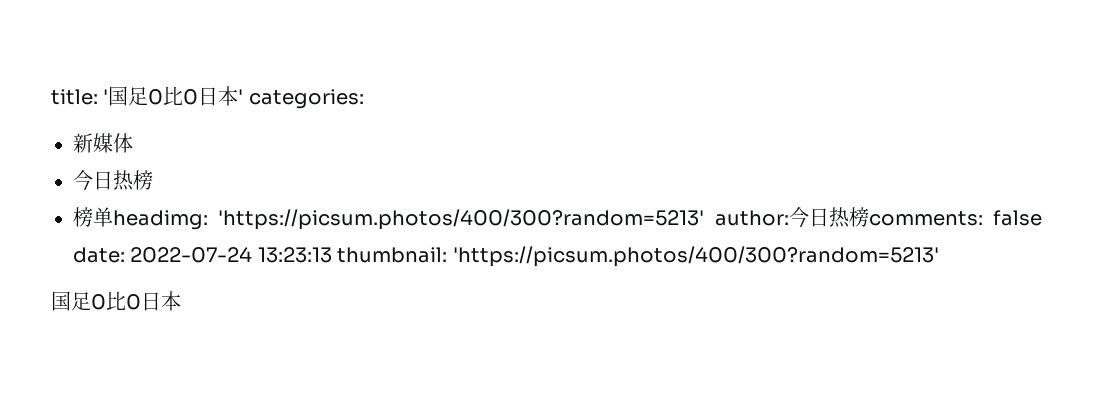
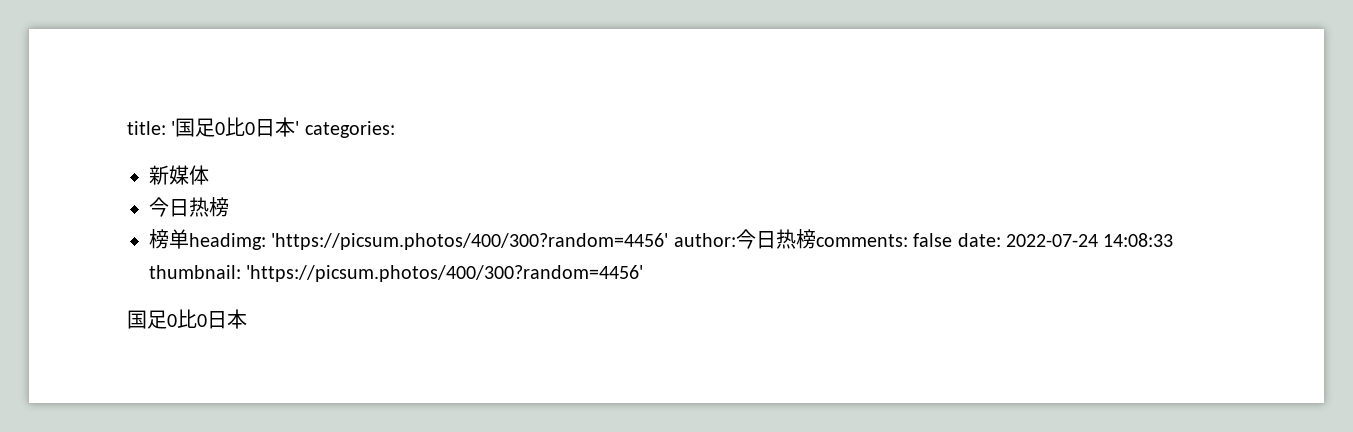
- 榜单headimg: 'https://picsum.photos/400/300?random=5213' author:今日热榜comments: false date: 2022-07-24 13:23:13 thumbnail: 'https://picsum.photos/400/300?random=5213'
+ 榜单headimg: 'https://picsum.photos/400/300?random=4456' author:今日热榜comments: false date: 2022-07-24 14:08:33 thumbnail: 'https://picsum.photos/400/300?random=4456'

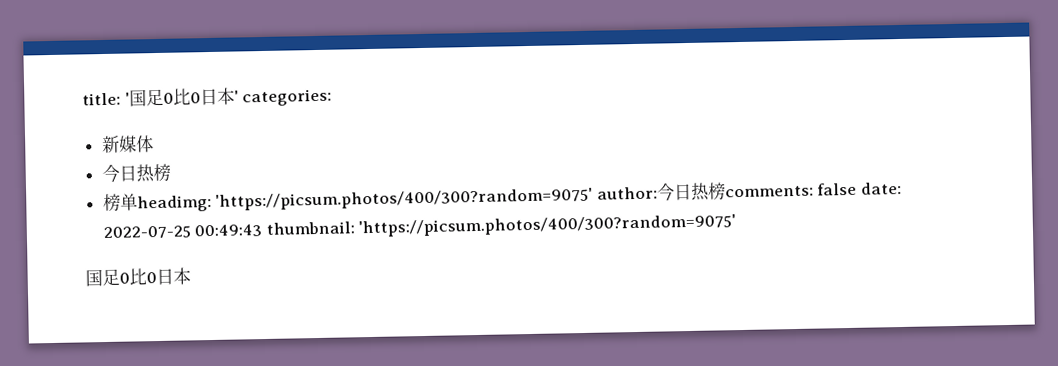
- 榜单headimg: 'https://picsum.photos/400/300?random=4456' author:今日热榜comments: false date: 2022-07-24 14:08:33 thumbnail: 'https://picsum.photos/400/300?random=4456'
+ 榜单headimg: 'https://picsum.photos/400/300?random=9075' author:今日热榜comments: false date: 2022-07-25 00:49:43 thumbnail: 'https://picsum.photos/400/300?random=9075'

